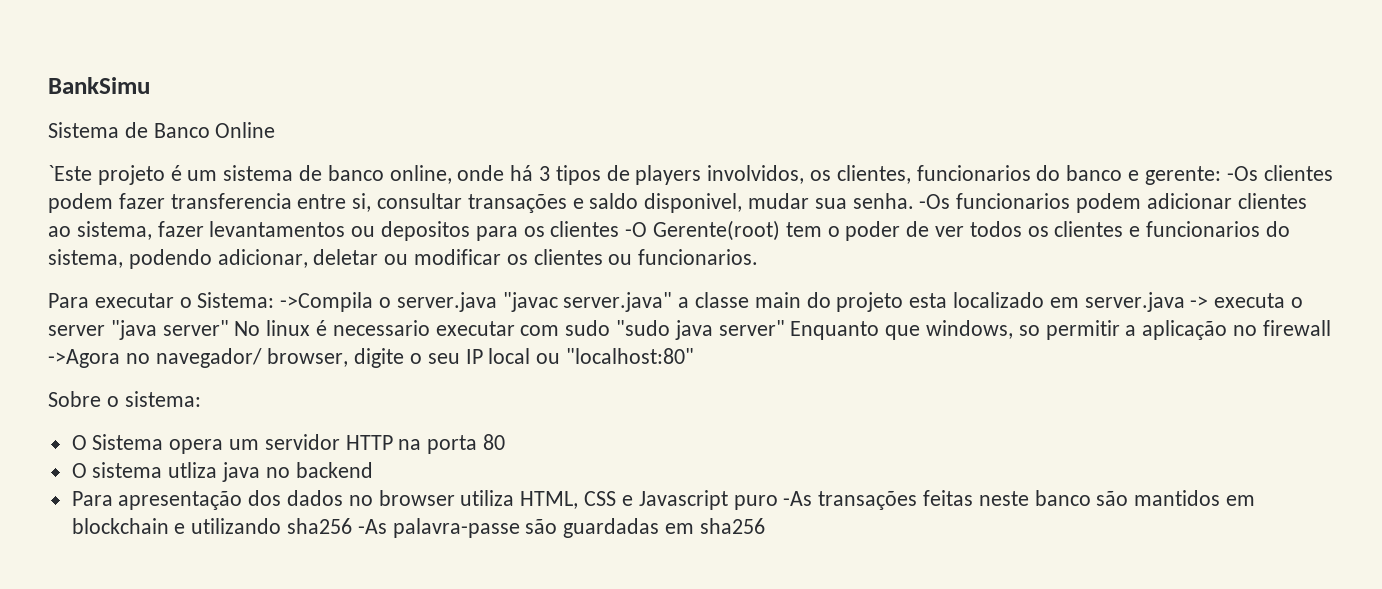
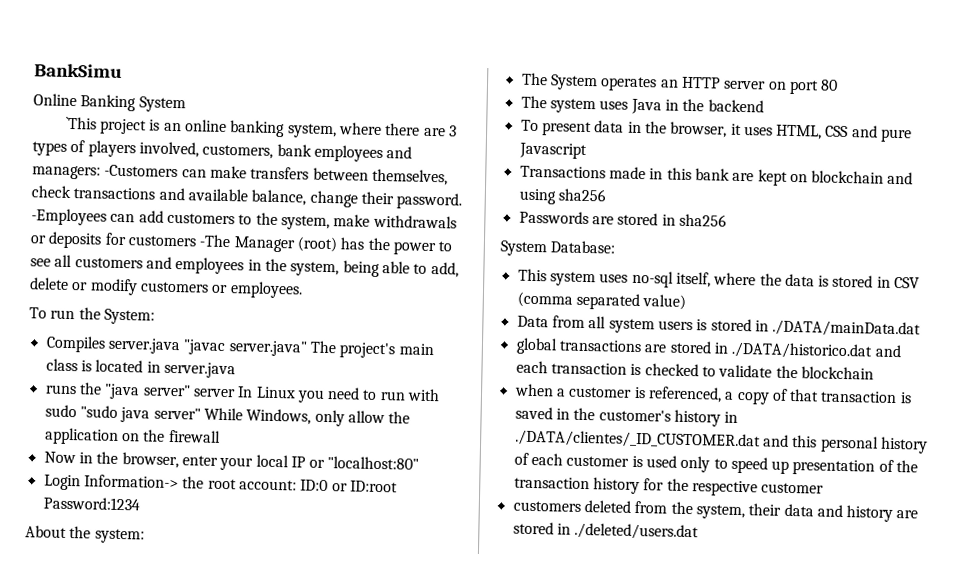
- Sistema de Banco Online
- `Este projeto é um sistema de banco online, onde há 3 tipos de players involvidos, os clientes, funcionarios do banco e gerente: -Os clientes podem fazer transferencia entre si, consultar transações e saldo disponivel, mudar sua senha. -Os funcionarios podem adicionar clientes ao sistema, fazer levantamentos ou depositos para os clientes -O Gerente(root) tem o poder de ver todos os clientes e funcionarios do sistema, podendo adicionar, deletar ou modificar os clientes ou funcionarios.
- Para executar o Sistema: ->Compila o server.java "javac server.java" a classe main do projeto esta localizado em server.java -> executa o server "java server" No linux é necessario executar com sudo "sudo java server" Enquanto que windows, so permitir a aplicação no firewall ->Agora no navegador/ browser, digite o seu IP local ou "localhost:80"
- Sobre o sistema:
- O Sistema opera um servidor HTTP na porta 80
- O sistema utliza java no backend
- Para apresentação dos dados no browser utiliza HTML, CSS e Javascript puro -As transações feitas neste banco são mantidos em blockchain e utilizando sha256 -As palavra-passe são guardadas em sha256
+ Online Banking System
+ `This project is an online banking system, where there are 3 types of players involved, customers, bank employees and managers: -Customers can make transfers between themselves, check transactions and available balance, change their password. -Employees can add customers to the system, make withdrawals or deposits for customers -The Manager (root) has the power to see all customers and employees in the system, being able to add, delete or modify customers or employees.
+ To run the System:
+ Compiles server.java "javac server.java" The project's main class is located in server.java
+ runs the "java server" server In Linux you need to run with sudo "sudo java server" While Windows, only allow the application on the firewall
+ Now in the browser, enter your local IP or "localhost:80"
+ Login Information-> the root account: ID:0 or ID:root Password:1234
+ About the system:
+ The System operates an HTTP server on port 80
+ The system uses Java in the backend
+ To present data in the browser, it uses HTML, CSS and pure Javascript
+ Transactions made in this bank are kept on blockchain and using sha256
+ Passwords are stored in sha256
+ System Database:
+ This system uses no-sql itself, where the data is stored in CSV (comma separated value)
+ Data from all system users is stored in ./DATA/mainData.dat
+ global transactions are stored in ./DATA/historico.dat and each transaction is checked to validate the blockchain
+ when a customer is referenced, a copy of that transaction is saved in the customer's history in ./DATA/clientes/_ID_CUSTOMER.dat and this personal history of each customer is used only to speed up presentation of the transaction history for the respective customer
+ customers deleted from the system, their data and history are stored in ./deleted/users.dat

